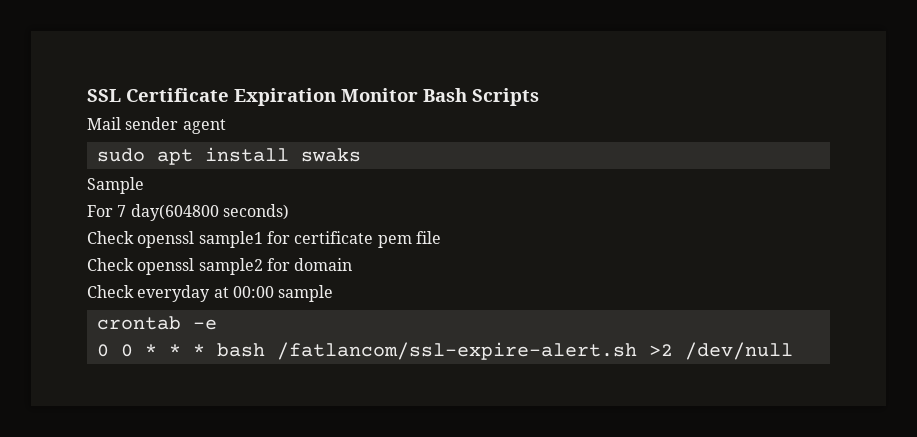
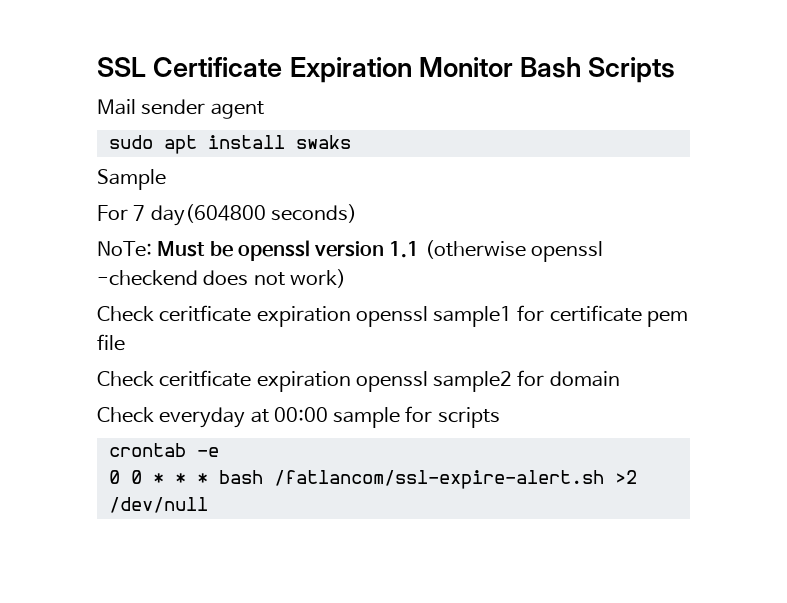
- Check openssl sample1 for certificate pem file
+ NoTe: Must be openssl version 1.1 (otherwise openssl -checkend does not work)
+ Check ceritficate expiration openssl sample1 for certificate pem file
- Check openssl sample2 for domain
+ Check ceritficate expiration openssl sample2 for domain
- Check everyday at 00:00 sample
+ Check everyday at 00:00 sample for scripts

